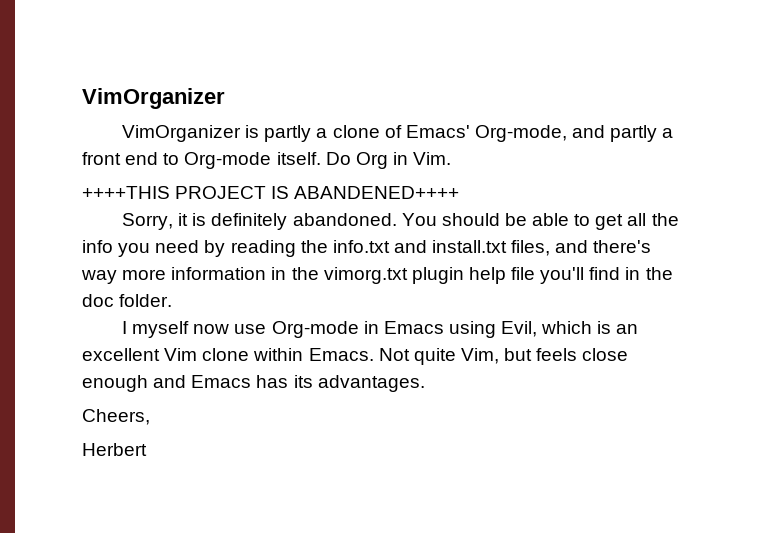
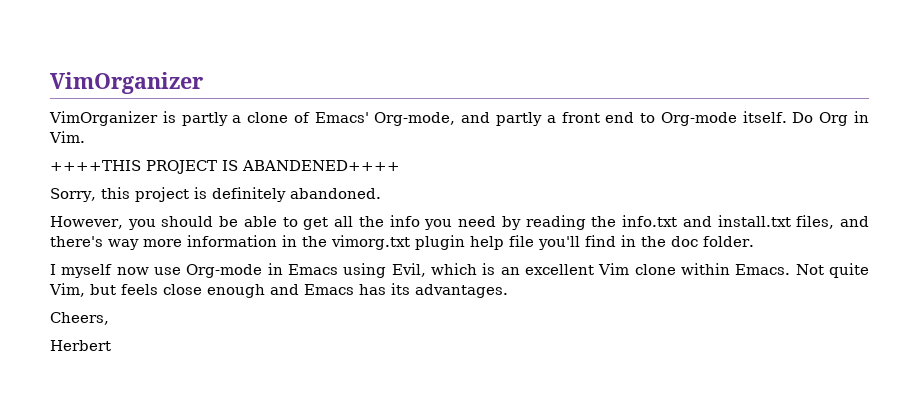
- Sorry, it is definitely abandoned. You should be able to get all the info you need by reading the info.txt and install.txt files, and there's way more information in the vimorg.txt plugin help file you'll find in the doc folder.
+ Sorry, this project is definitely abandoned.
+ However, you should be able to get all the info you need by reading the info.txt and install.txt files, and there's way more information in the vimorg.txt plugin help file you'll find in the doc folder.

